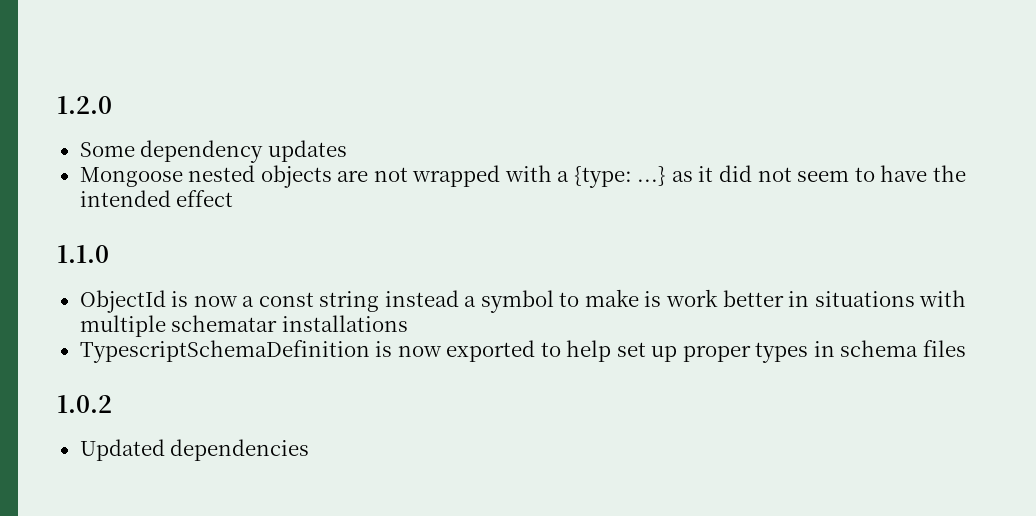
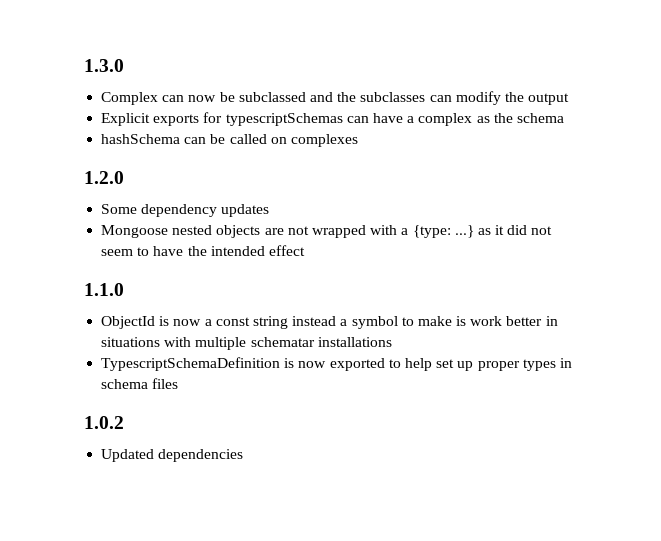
+ 1.3.0
+ Complex can now be subclassed and the subclasses can modify the output
+ Explicit exports for typescriptSchemas can have a complex as the schema
+ hashSchema can be called on complexes

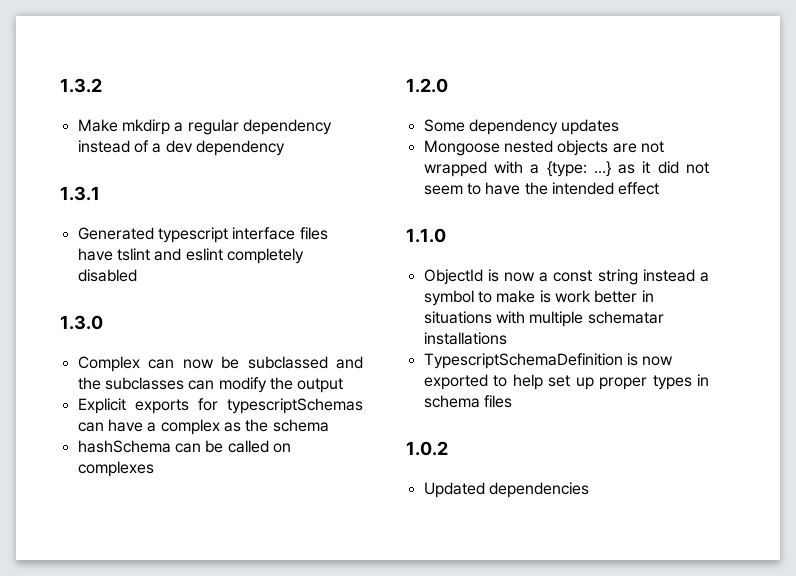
+ 1.3.2
+ Make mkdirp a regular dependency instead of a dev dependency
+ 1.3.1
+ Generated typescript interface files have tslint and eslint completely disabled

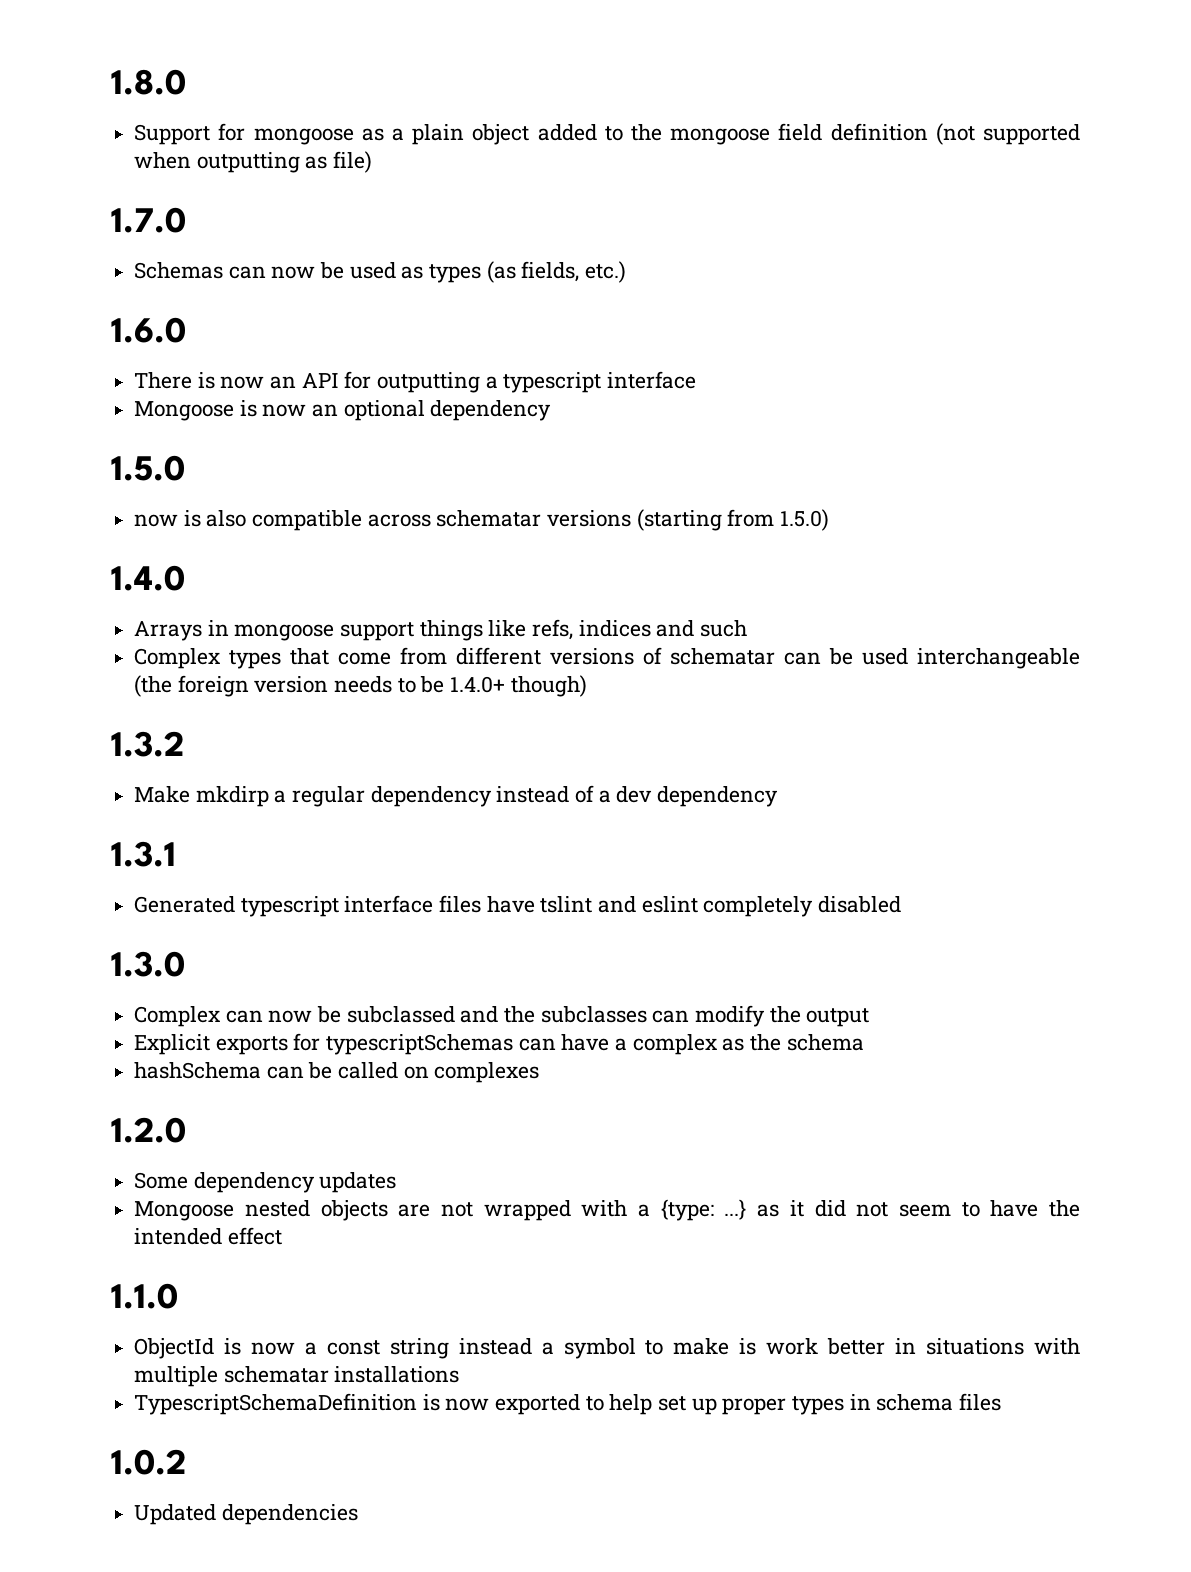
+ 1.8.0
+ Support for mongoose as a plain object added to the mongoose field definition (not supported when outputting as file)
+ 1.7.0
+ Schemas can now be used as types (as fields, etc.)
+ 1.6.0
+ There is now an API for outputting a typescript interface
+ Mongoose is now an optional dependency
+ 1.5.0
+ now is also compatible across schematar versions (starting from 1.5.0)
+ 1.4.0
+ Arrays in mongoose support things like refs, indices and such
+ Complex types that come from different versions of schematar can be used interchangeable (the foreign version needs to be 1.4.0+ though)

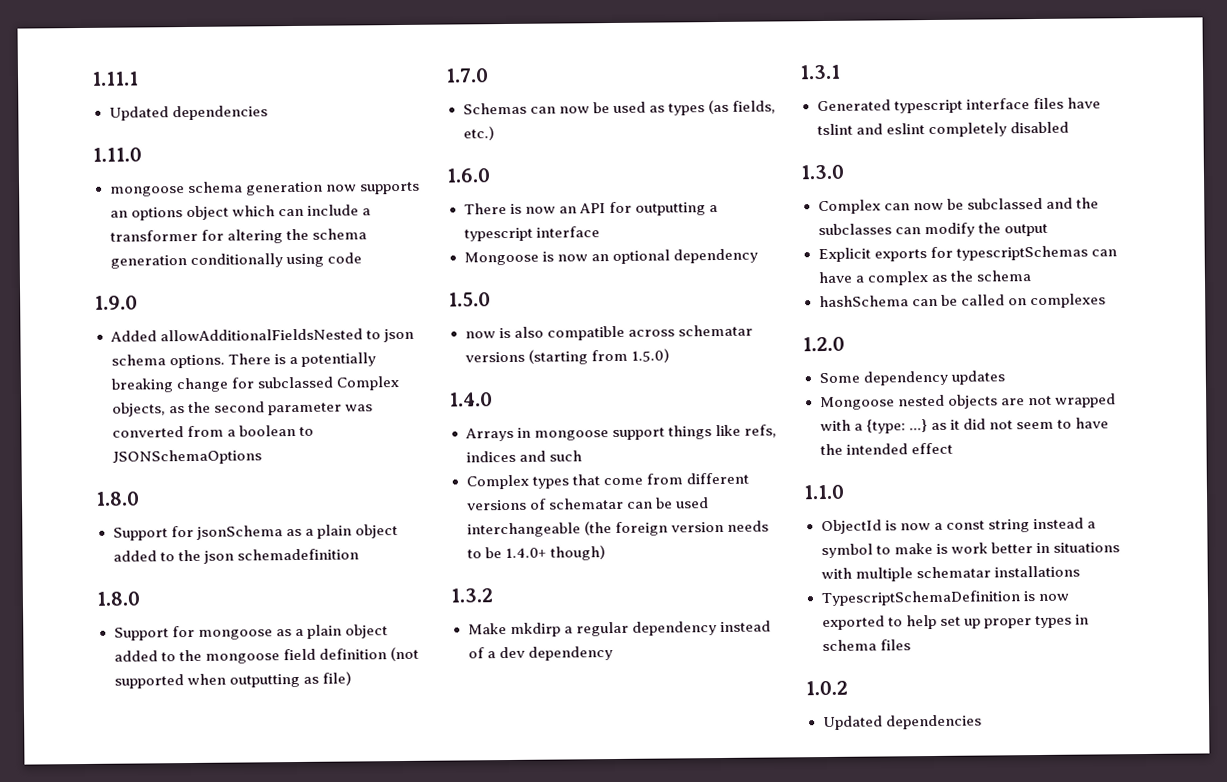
+ 1.11.1
+ Updated dependencies
+ 1.11.0
+ mongoose schema generation now supports an options object which can include a transformer for altering the schema generation conditionally using code
+ 1.9.0
+ Added allowAdditionalFieldsNested to json schema options. There is a potentially breaking change for subclassed Complex objects, as the second parameter was converted from a boolean to JSONSchemaOptions
+ 1.8.0
+ Support for jsonSchema as a plain object added to the json schemadefinition

